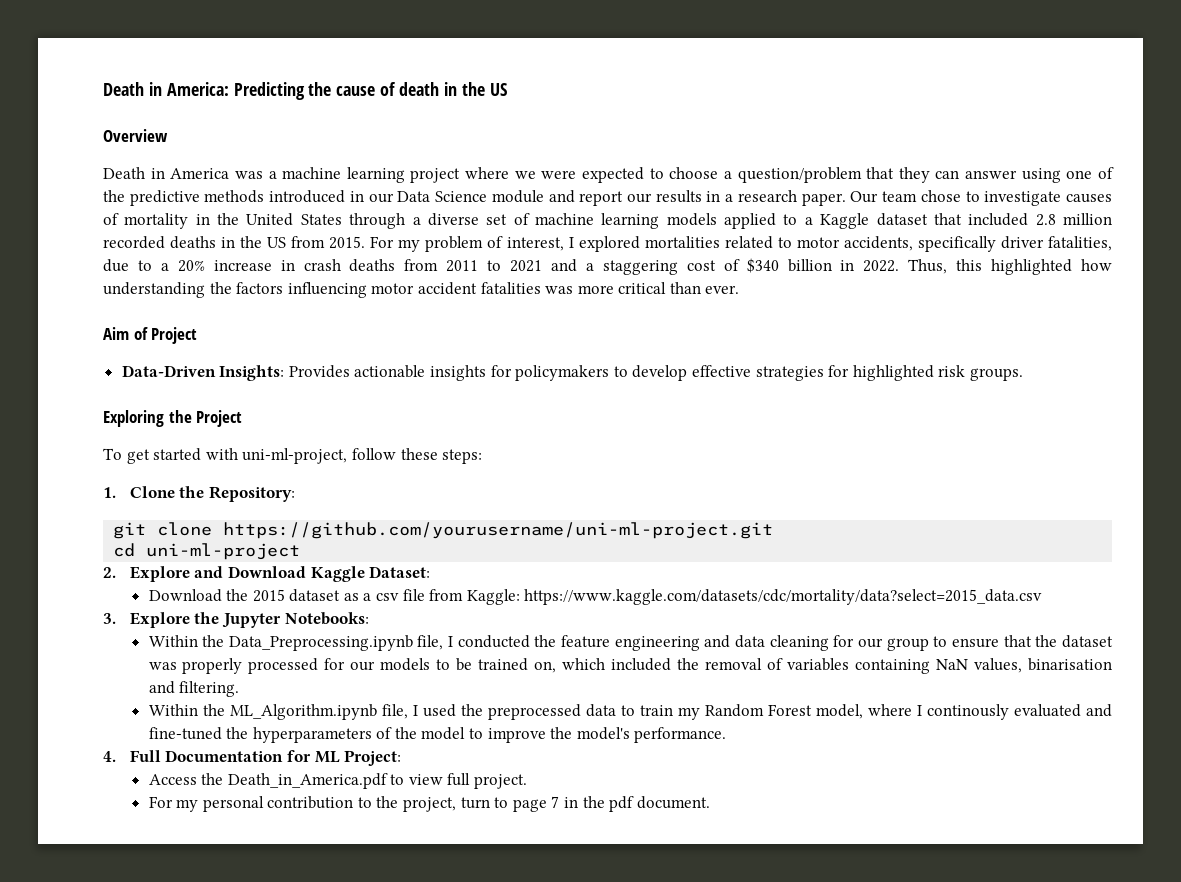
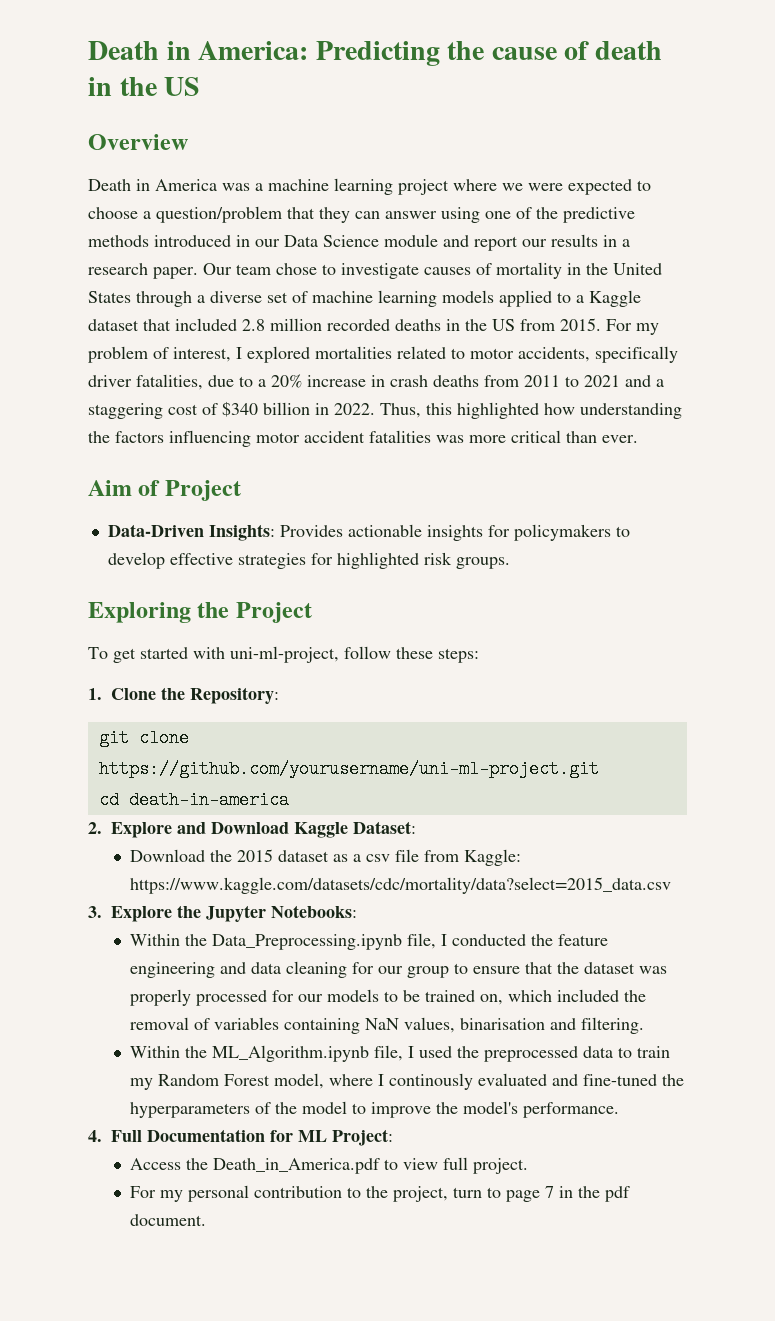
- cd uni-ml-project
+ cd death-in-america

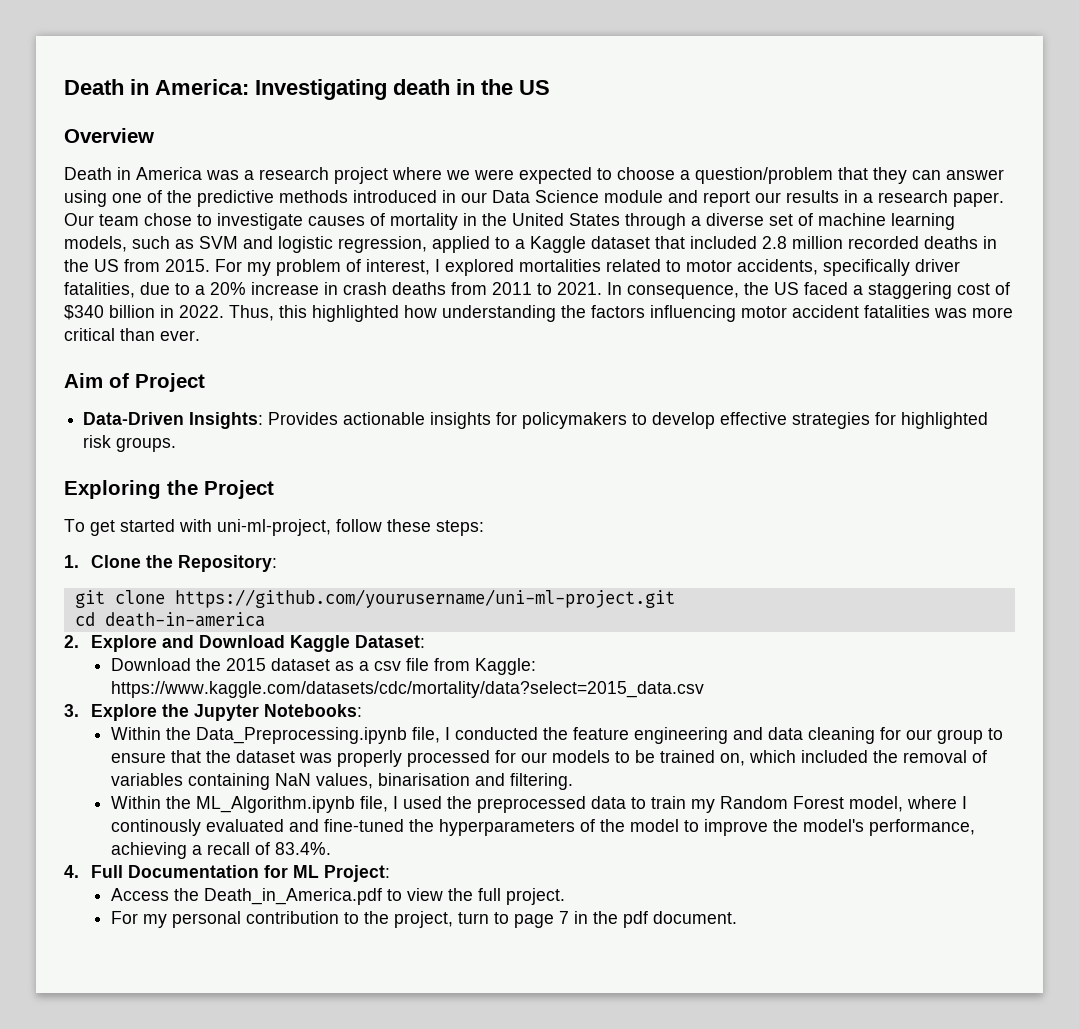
- Death in America: Predicting the cause of death in the US
+ Death in America: Investigating death in the US
- Death in America was a machine learning project where we were expected to choose a question/problem that they can answer using one of the predictive methods introduced in our Data Science module and report our results in a research paper.
+ Death in America was a research project where we were expected to choose a question/problem that they can answer using one of the predictive methods introduced in our Data Science module and report our results in a research paper.
- Our team chose to investigate causes of mortality in the United States through a diverse set of machine learning models applied to a Kaggle dataset that included 2.8 million recorded deaths in the US from 2015.
+ Our team chose to investigate causes of mortality in the United States through a diverse set of machine learning models, such as SVM and logistic regression, applied to a Kaggle dataset that included 2.8 million recorded deaths in the US from 2015.
- For my problem of interest, I explored mortalities related to motor accidents, specifically driver fatalities, due to a 20% increase in crash deaths from 2011 to 2021 and a staggering cost of $340 billion in 2022.
+ For my problem of interest, I explored mortalities related to motor accidents, specifically driver fatalities, due to a 20% increase in crash deaths from 2011 to 2021. In consequence, the US faced a staggering cost of $340 billion in 2022.
- Within the ML_Algorithm.ipynb file, I used the preprocessed data to train my Random Forest model, where I continously evaluated and fine-tuned the hyperparameters of the model to improve the model's performance.
+ Within the ML_Algorithm.ipynb file, I used the preprocessed data to train my Random Forest model, where I continously evaluated and fine-tuned the hyperparameters of the model to improve the model's performance, achieving a recall of 83.4%.
- Access the Death_in_America.pdf to view full project.
+ Access the Death_in_America.pdf to view the full project.

